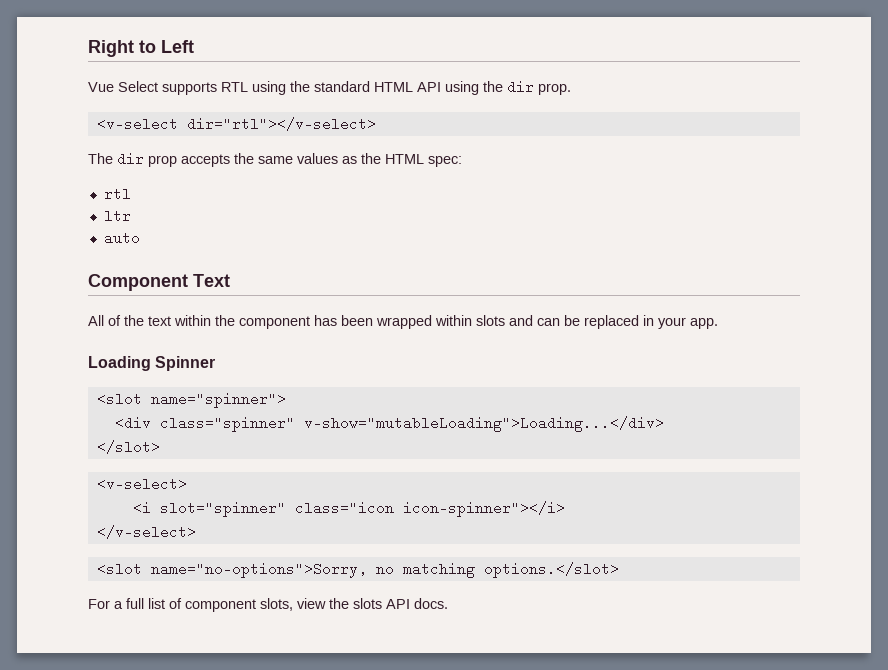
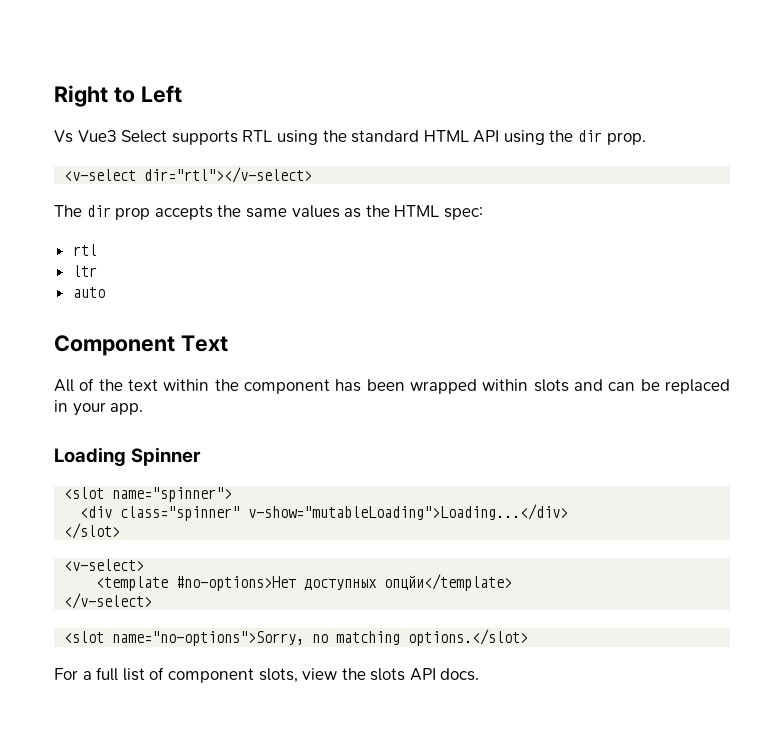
- Vue Select supports RTL using the standard HTML API using the dir prop.
+ Vs Vue3 Select supports RTL using the standard HTML API using the dir prop.
- <i slot="spinner" class="icon icon-spinner"></i>
+ <template #no-options>Нет доступных опцйи</template>

